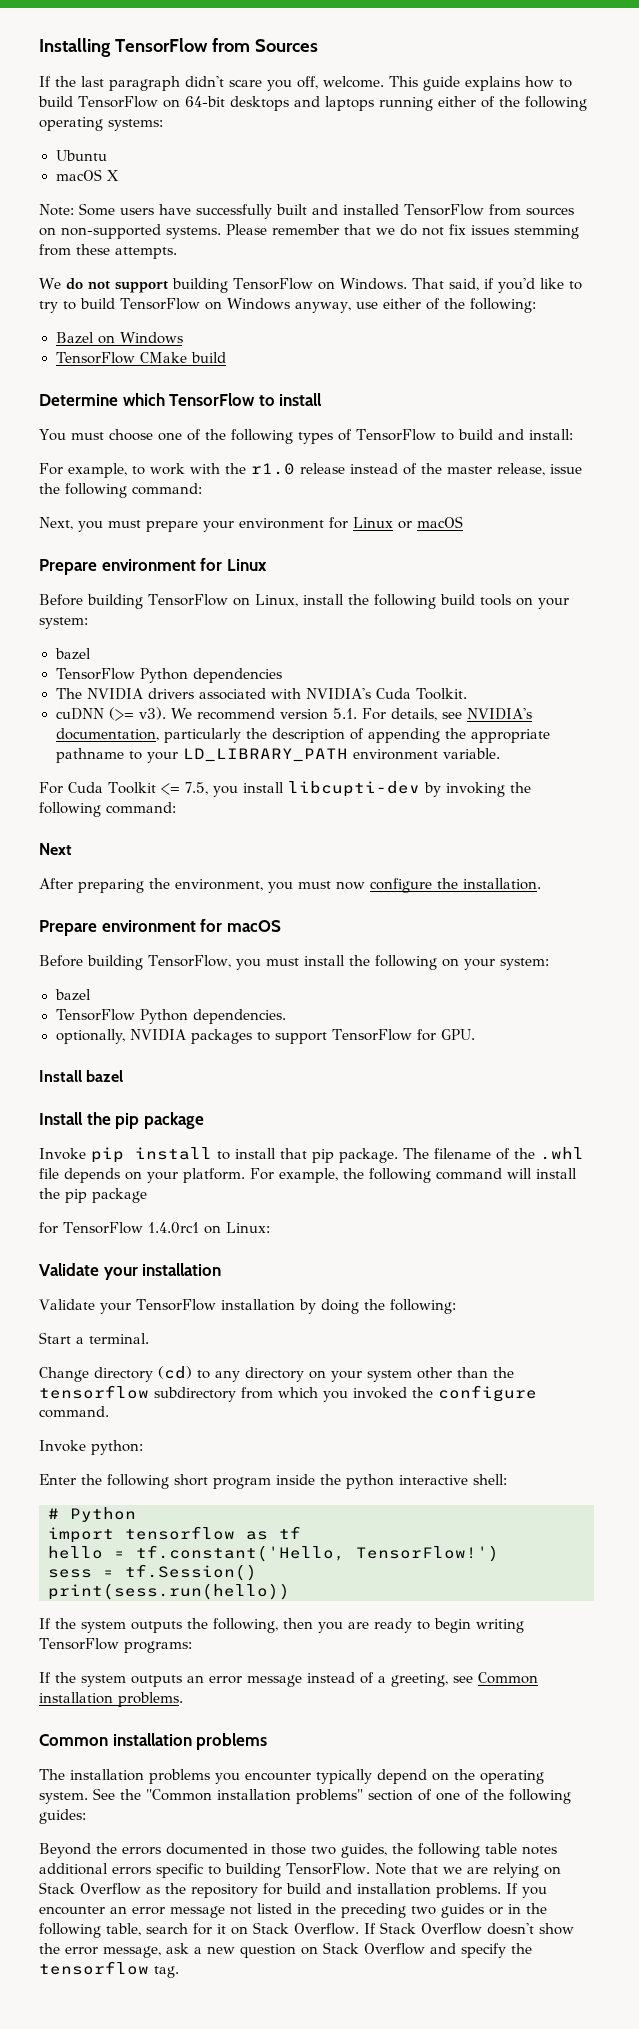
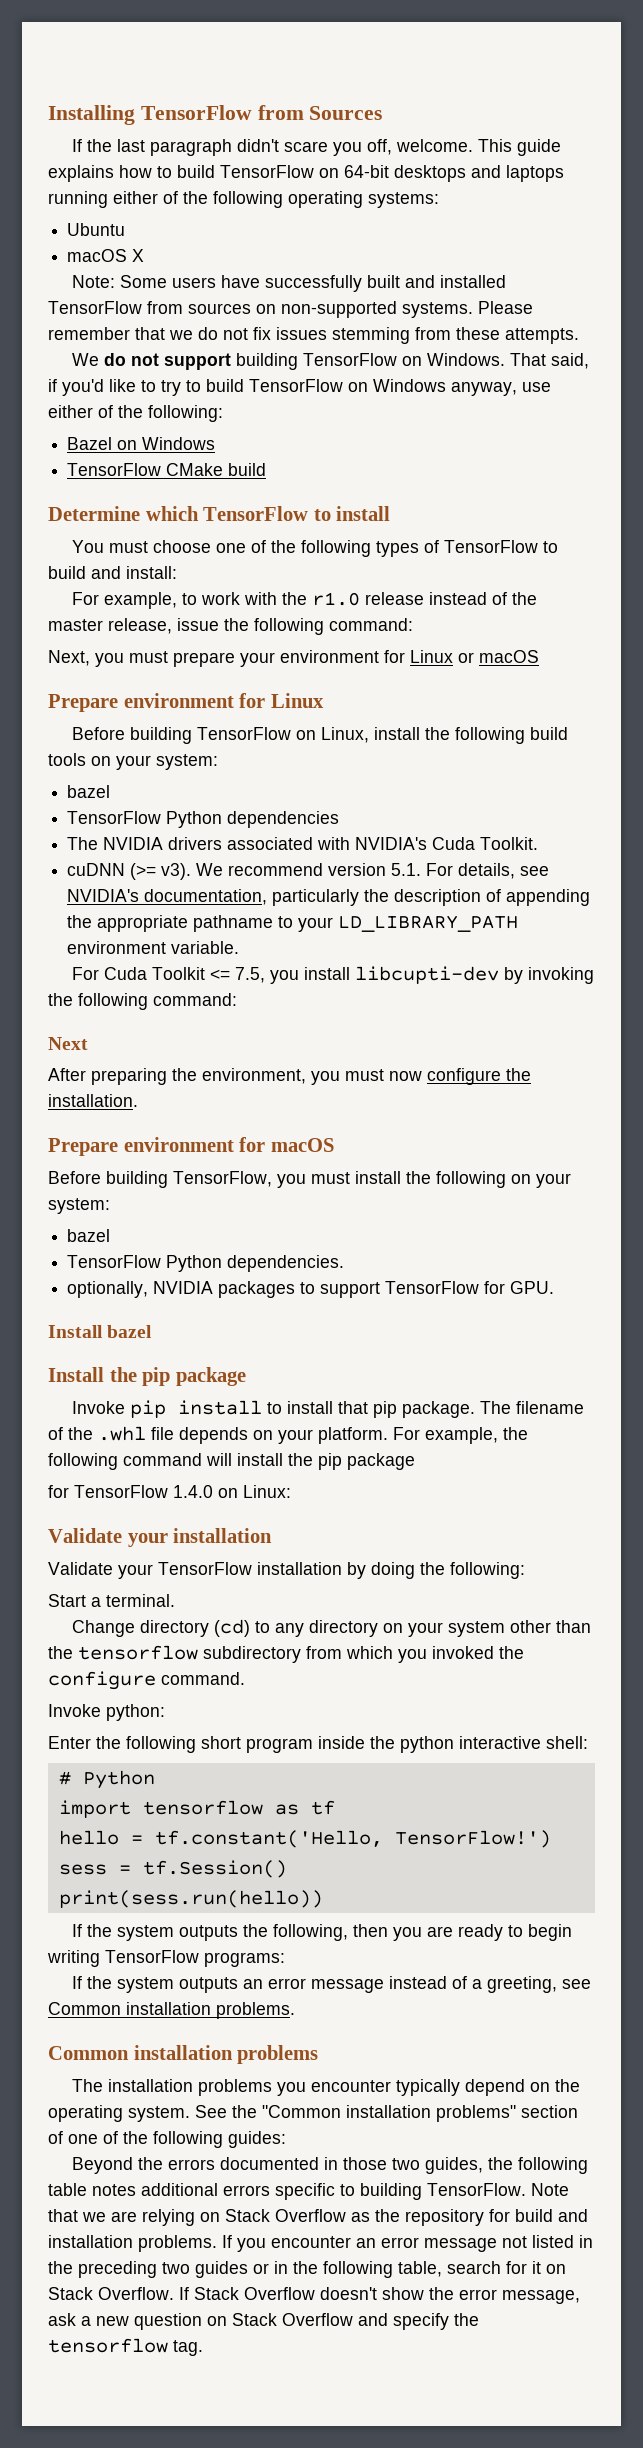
- for TensorFlow 1.4.0rc1 on Linux:
+ for TensorFlow 1.4.0 on Linux:

